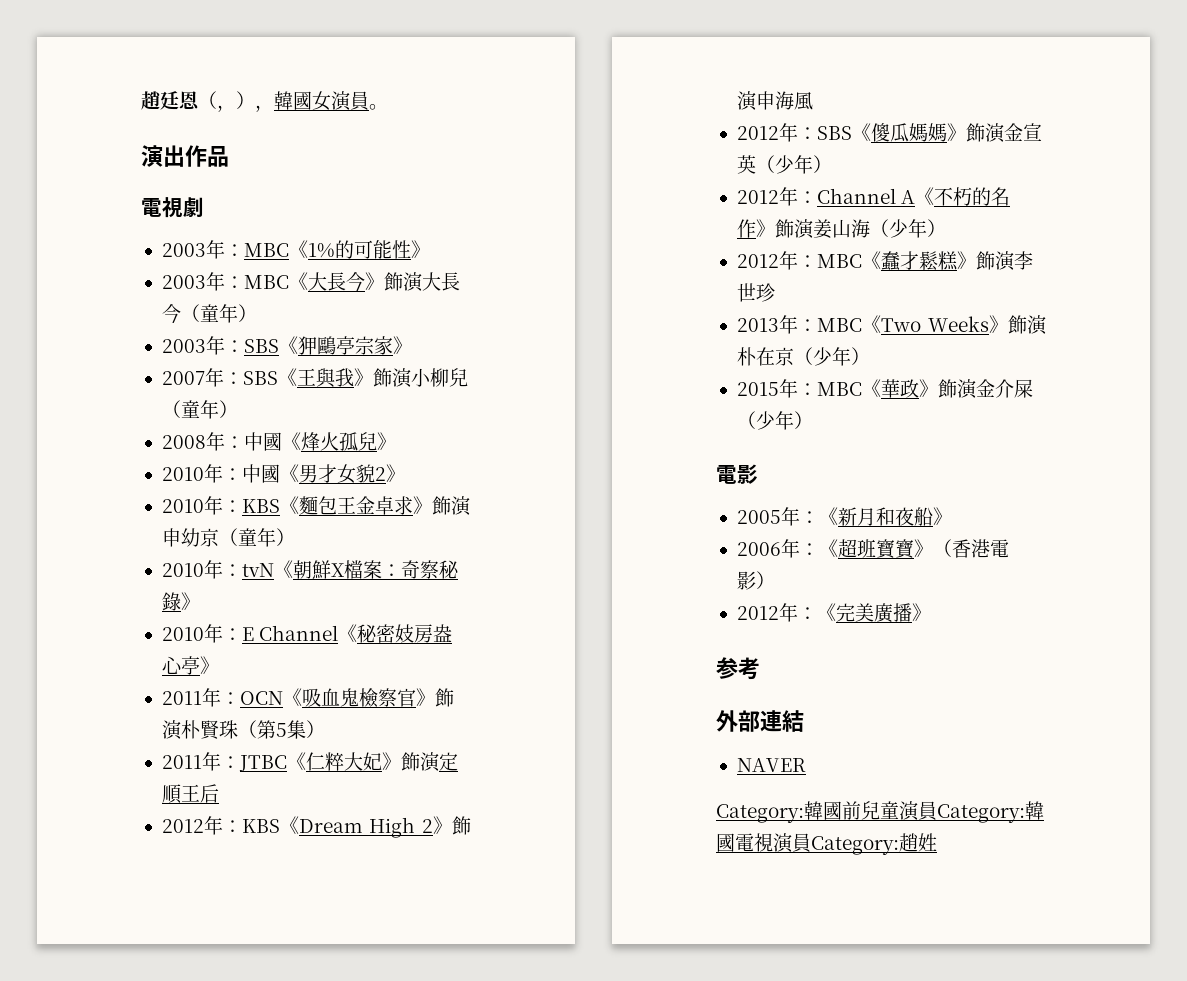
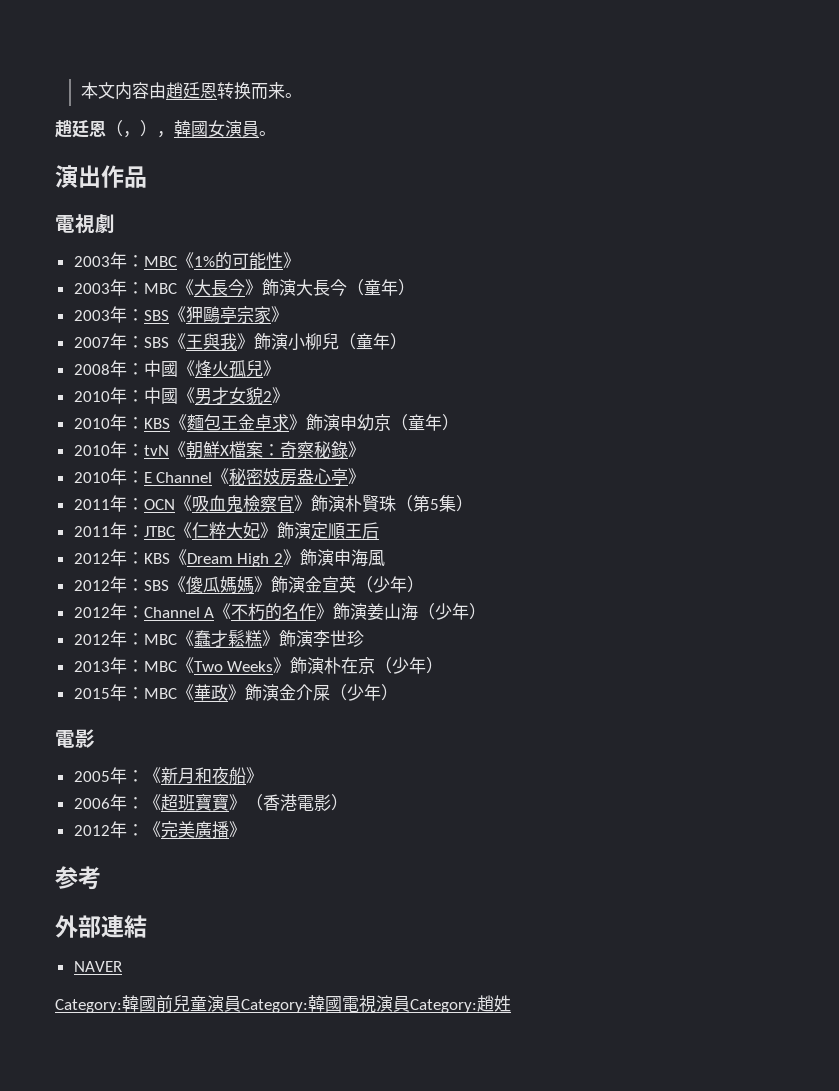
+ 本文内容由趙廷恩转换而来。

